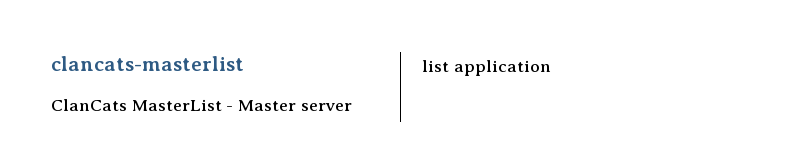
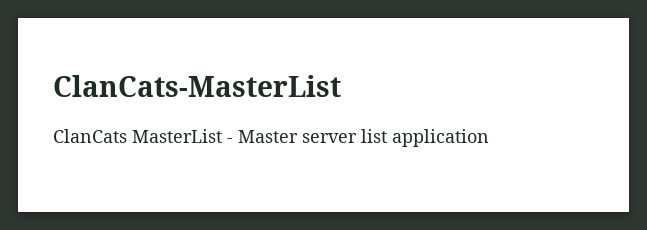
- clancats-masterlist
+ ClanCats-MasterList

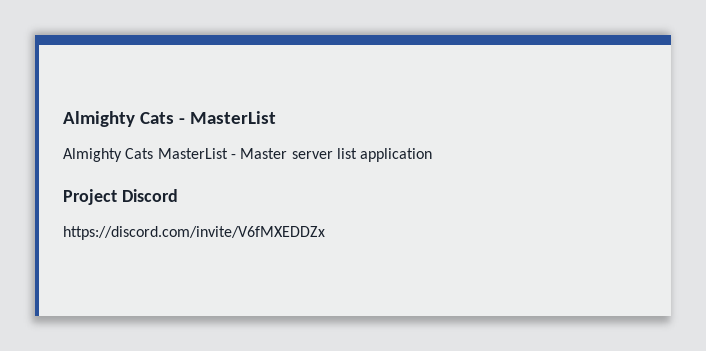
- ClanCats-MasterList
- ClanCats MasterList - Master server list application
+ Almighty Cats - MasterList
+ Almighty Cats MasterList - Master server list application
+ Project Discord
+ https://discord.com/invite/V6fMXEDDZx

